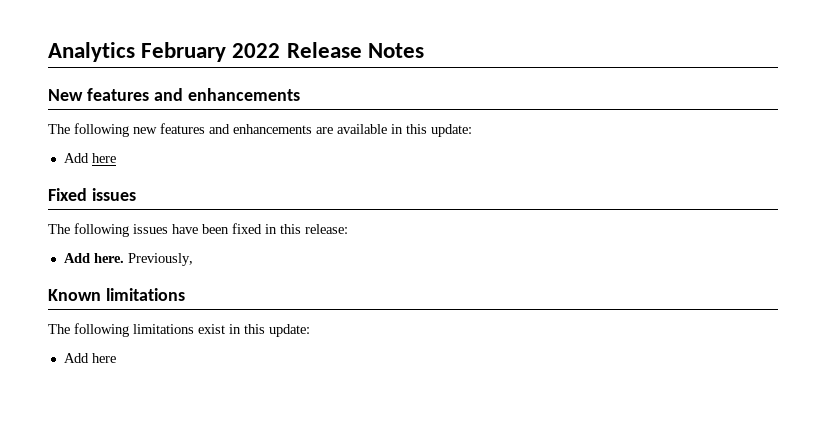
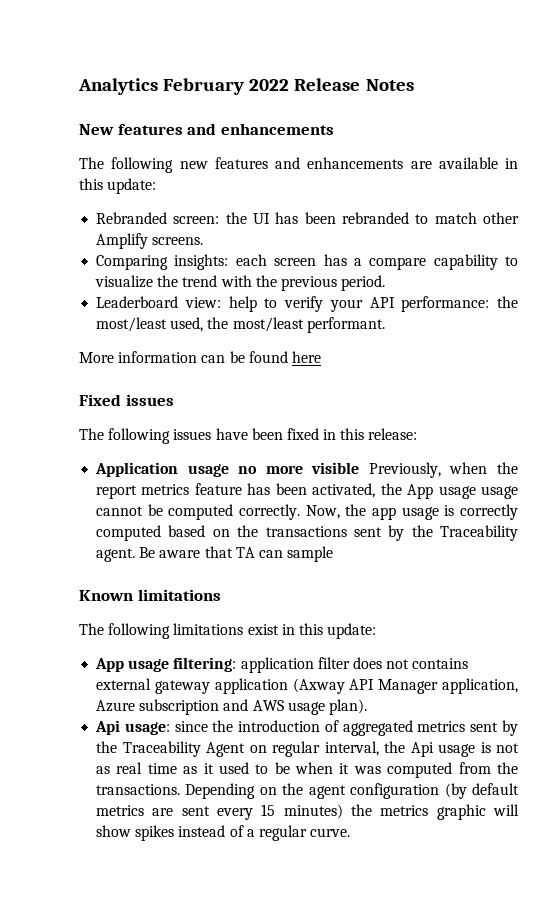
  The following new features and enhancements are available in this update:
- Add here
+ Rebranded screen: the UI has been rebranded to match other Amplify screens.
+ Comparing insights: each screen has a compare capability to visualize the trend with the previous period.
+ Leaderboard view: help to verify your API performance: the most/least used, the most/least performant.
+ More information can be found here
- Add here. Previously,
+ Application usage no more visible Previously, when the report metrics feature has been activated, the App usage usage cannot be computed correctly. Now, the app usage is correctly computed based on the transactions sent by the Traceability agent. Be aware that TA can sample
  The following limitations exist in this update:
- Add here
+ App usage filtering: application filter does not contains external gateway application (Axway API Manager application, Azure subscription and AWS usage plan).
+ Api usage: since the introduction of aggregated metrics sent by the Traceability Agent on regular interval, the Api usage is not as real time as it used to be when it was computed from the transactions. Depending on the agent configuration (by default metrics are sent every 15 minutes) the metrics graphic will show spikes instead of a regular curve.

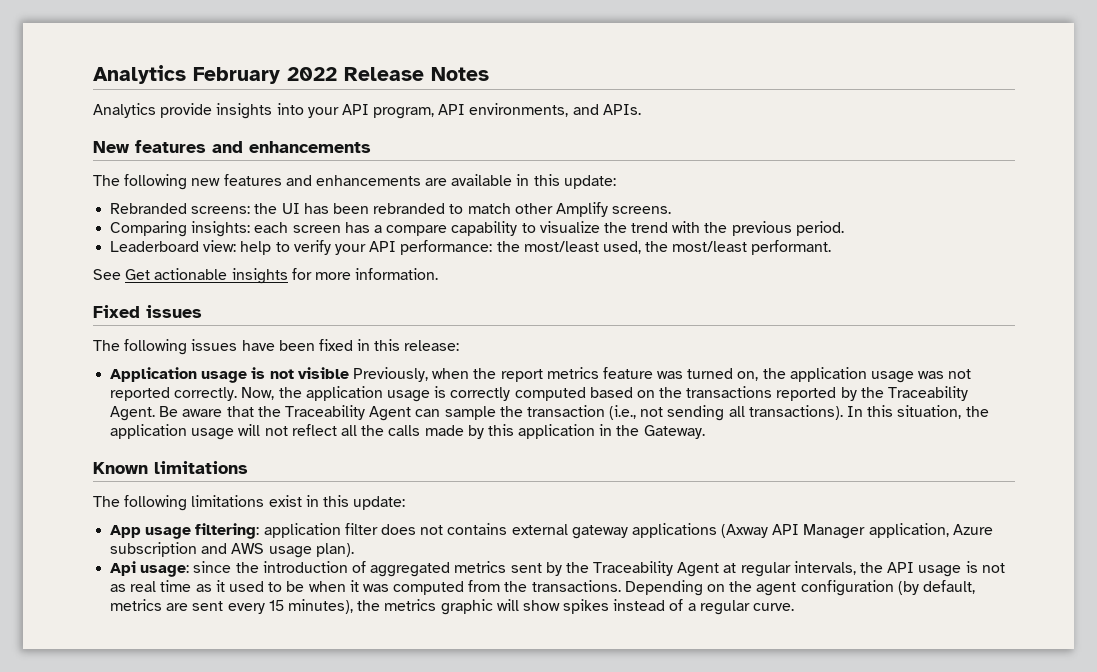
+ Analytics provide insights into your API program, API environments, and APIs.
- Rebranded screen: the UI has been rebranded to match other Amplify screens.
+ Rebranded screens: the UI has been rebranded to match other Amplify screens.
- More information can be found here
+ See Get actionable insights for more information.
- Application usage no more visible Previously, when the report metrics feature has been activated, the App usage usage cannot be computed correctly.
+ Application usage is not visible Previously, when the report metrics feature was turned on, the application usage was not reported correctly.
- Now, the app usage is correctly computed based on the transactions sent by the Traceability agent.
+ Now, the application usage is correctly computed based on the transactions reported by the Traceability Agent.
- Be aware that TA can sample
+ Be aware that the Traceability Agent can sample the transaction (i.e., not sending all transactions). In this situation, the application usage will not reflect all the calls made by this application in the Gateway.
- App usage filtering: application filter does not contains external gateway application (Axway API Manager application, Azure subscription and AWS usage plan).
+ App usage filtering: application filter does not contains external gateway applications (Axway API Manager application, Azure subscription and AWS usage plan).
- Api usage: since the introduction of aggregated metrics sent by the Traceability Agent on regular interval, the Api usage is not as real time as it used to be when it was computed from the transactions.
+ Api usage: since the introduction of aggregated metrics sent by the Traceability Agent at regular intervals, the API usage is not as real time as it used to be when it was computed from the transactions.
- Depending on the agent configuration (by default metrics are sent every 15 minutes) the metrics graphic will show spikes instead of a regular curve.
+ Depending on the agent configuration (by default, metrics are sent every 15 minutes), the metrics graphic will show spikes instead of a regular curve.

